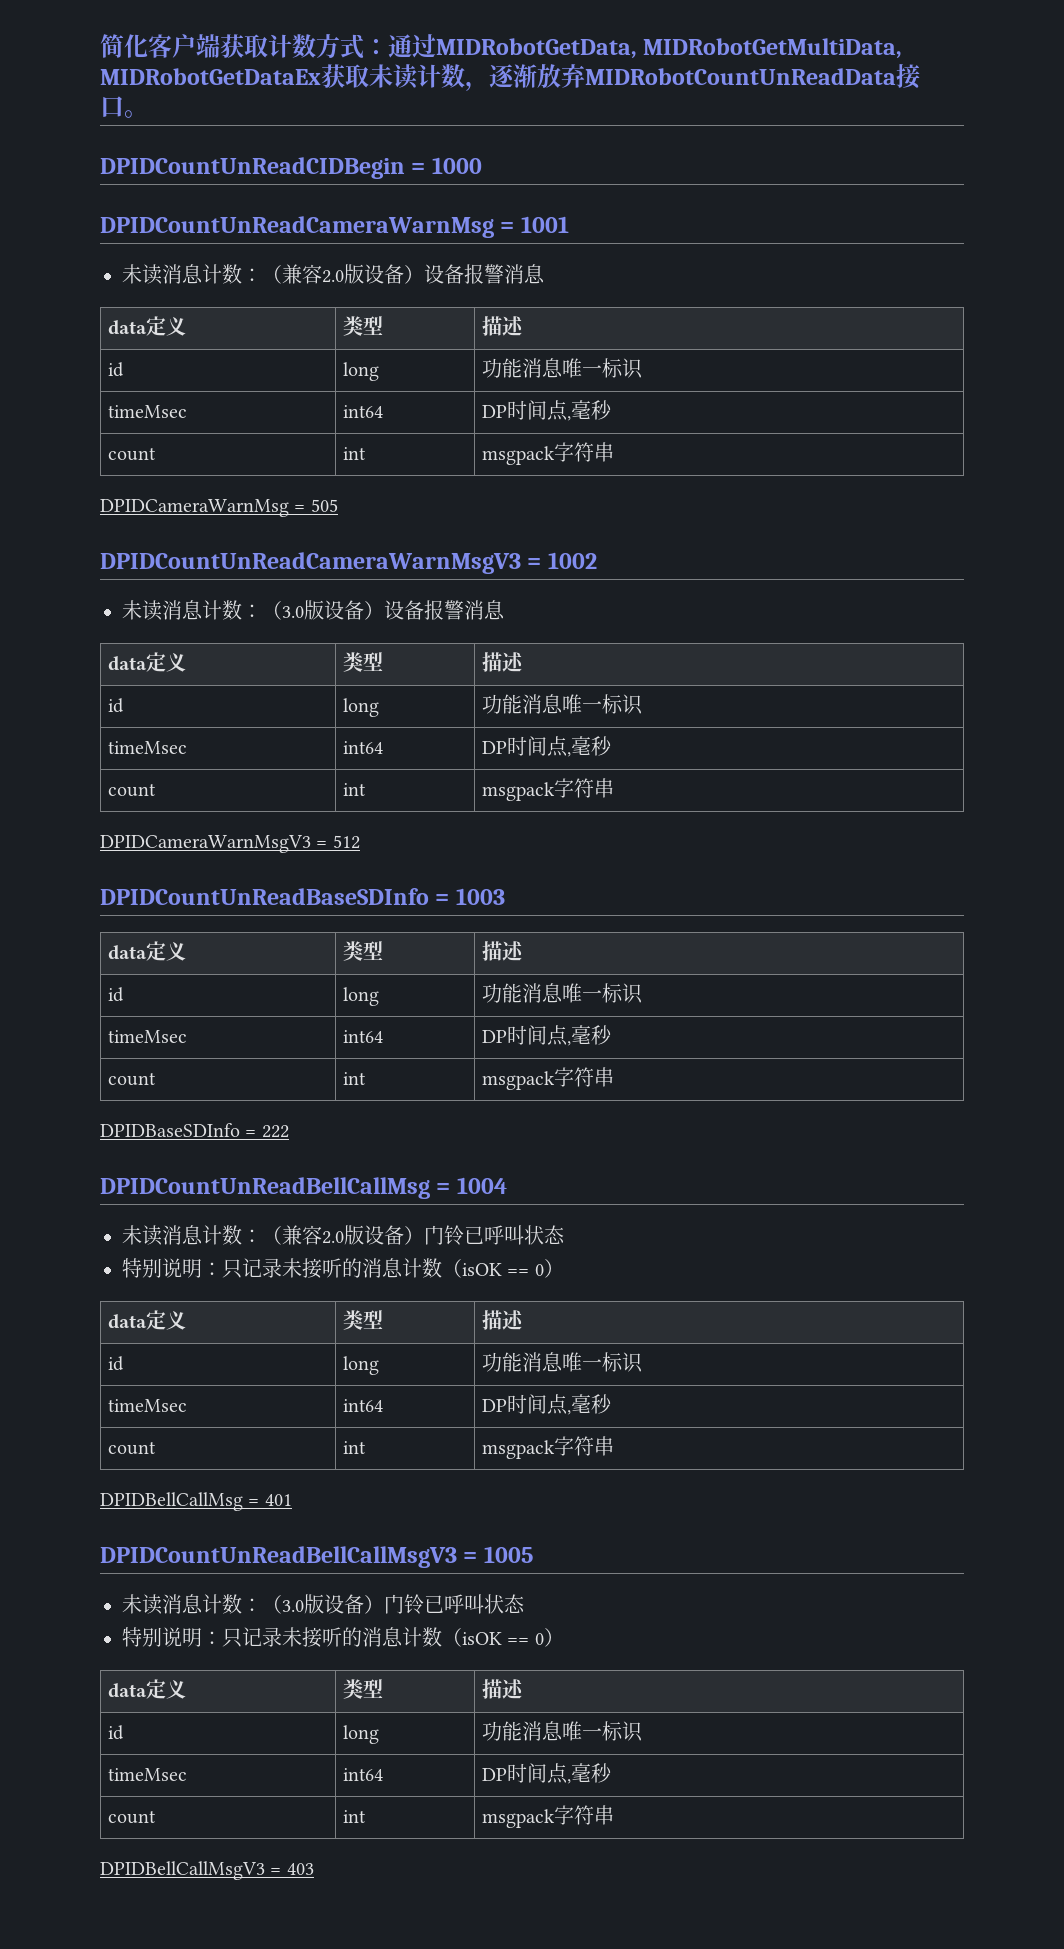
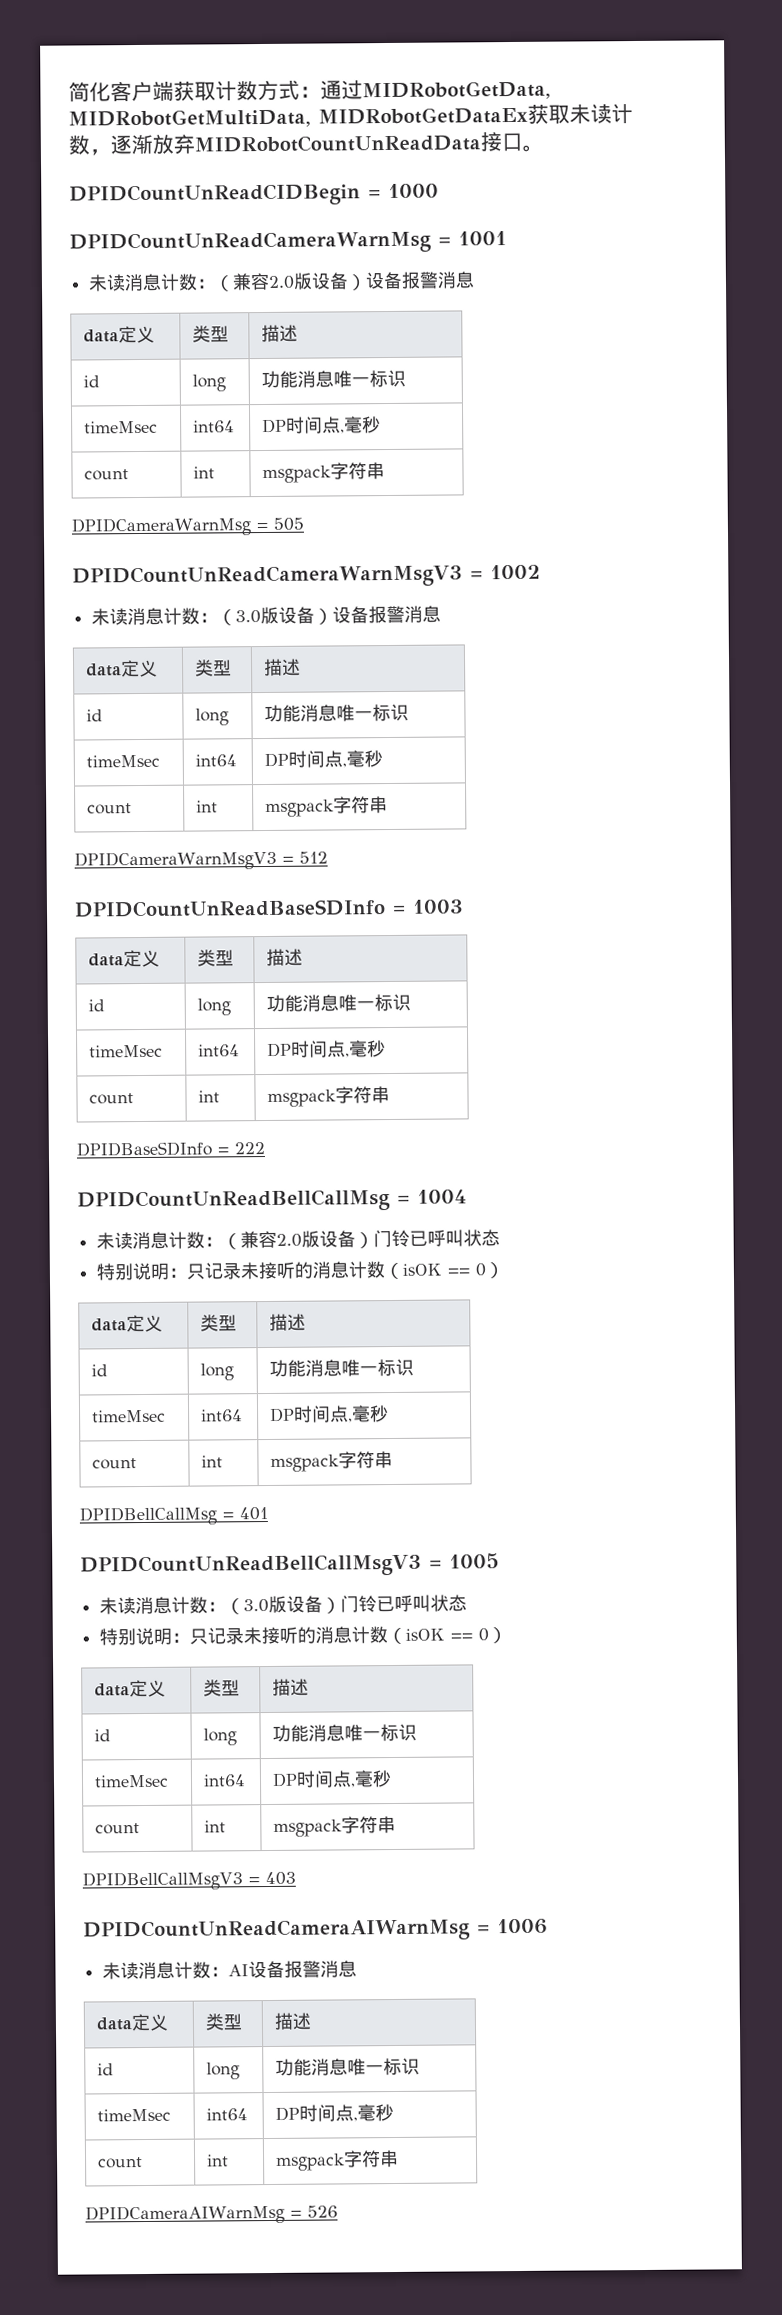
+ DPIDCountUnReadCameraAIWarnMsg = 1006
+ 未读消息计数：AI设备报警消息
+ data定义 | 类型 | 描述
+ id | long | 功能消息唯一标识
+ timeMsec | int64 | DP时间点,毫秒
+ count | int | msgpack字符串
+ DPIDCameraAIWarnMsg = 526

